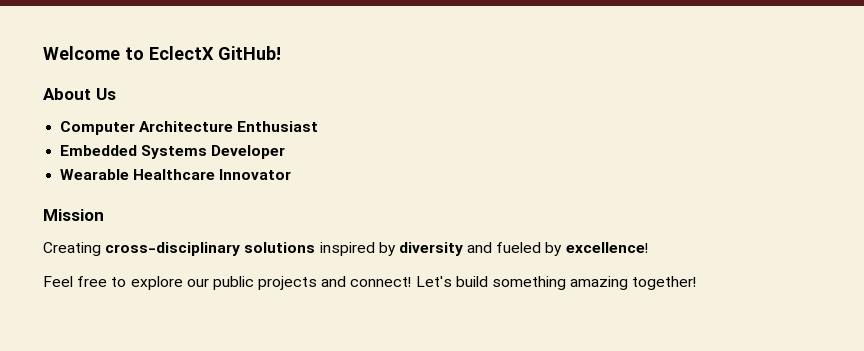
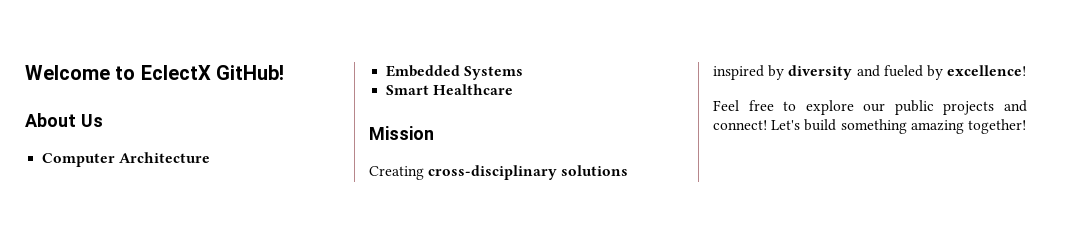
- Computer Architecture Enthusiast
+ Computer Architecture
- Embedded Systems Developer
- Wearable Healthcare Innovator
+ Embedded Systems
+ Smart Healthcare

